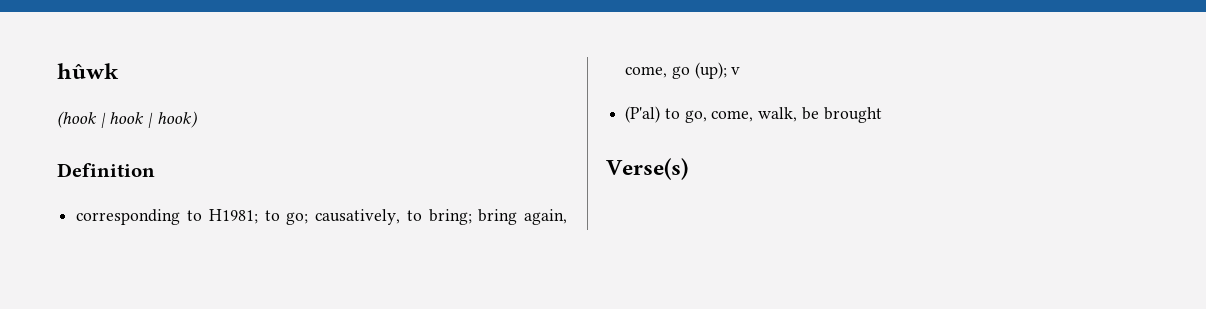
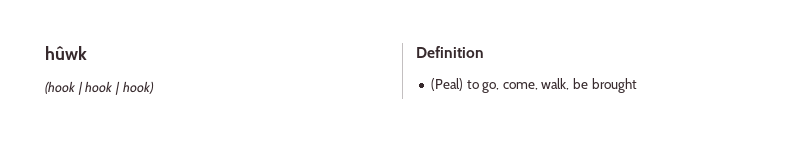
- corresponding to H1981; to go; causatively, to bring; bring again, come, go (up); v
- (P'al) to go, come, walk, be brought
+ (Peal) to go, come, walk, be brought
- Verse(s)

